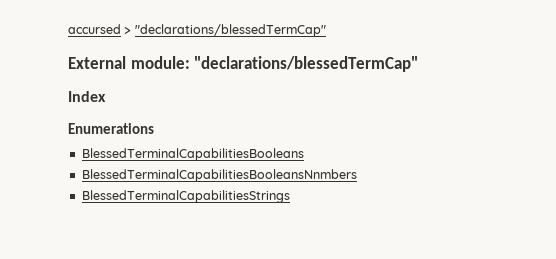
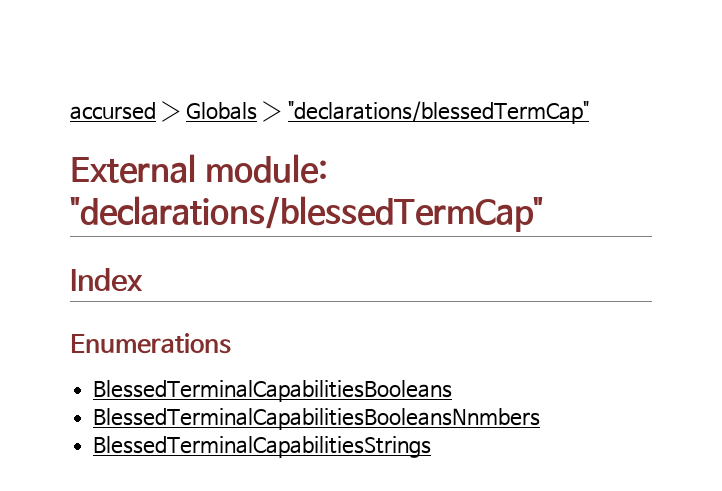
- accursed > "declarations/blessedTermCap"
+ accursed › Globals › "declarations/blessedTermCap"

